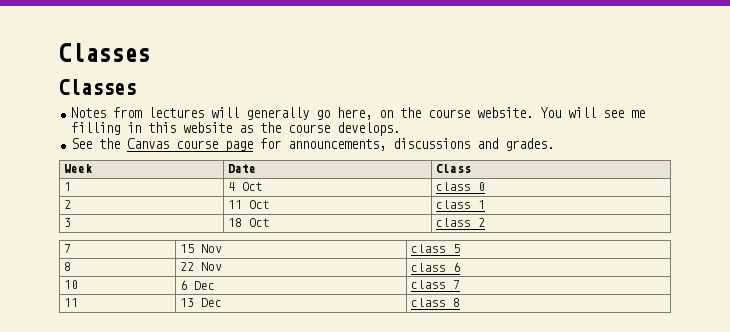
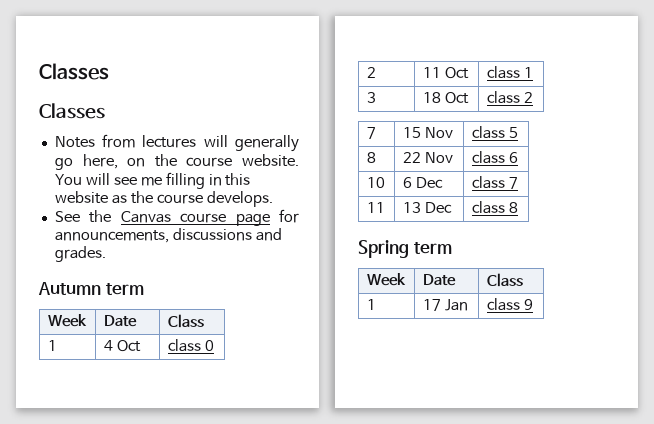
+ Autumn term
+ Spring term
+ Week | Date | Class
+ 1 | 17 Jan | class 9

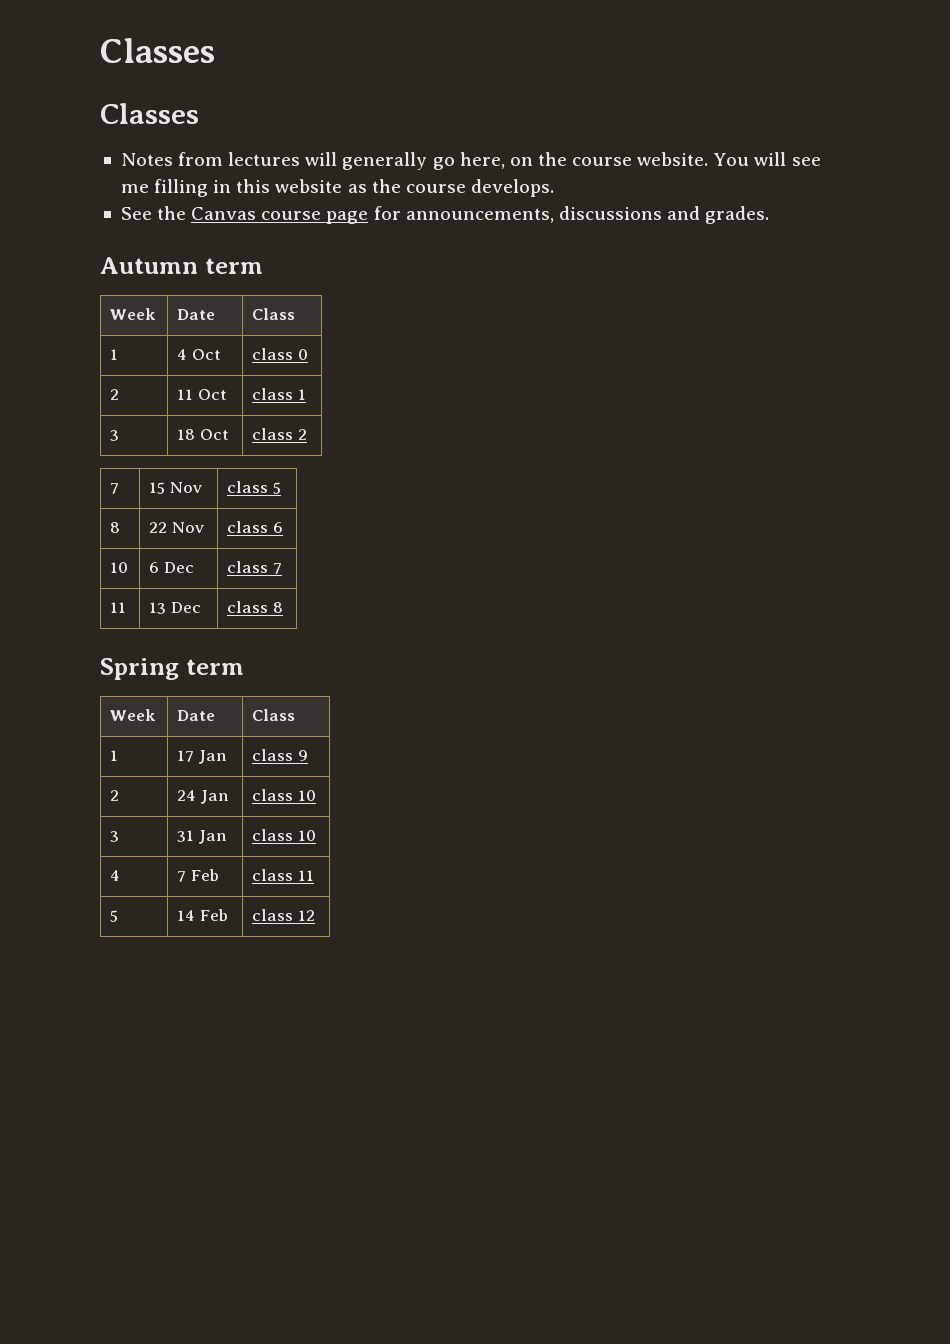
+ 2 | 24 Jan | class 10
+ 3 | 31 Jan | class 10
+ 4 | 7 Feb | class 11
+ 5 | 14 Feb | class 12

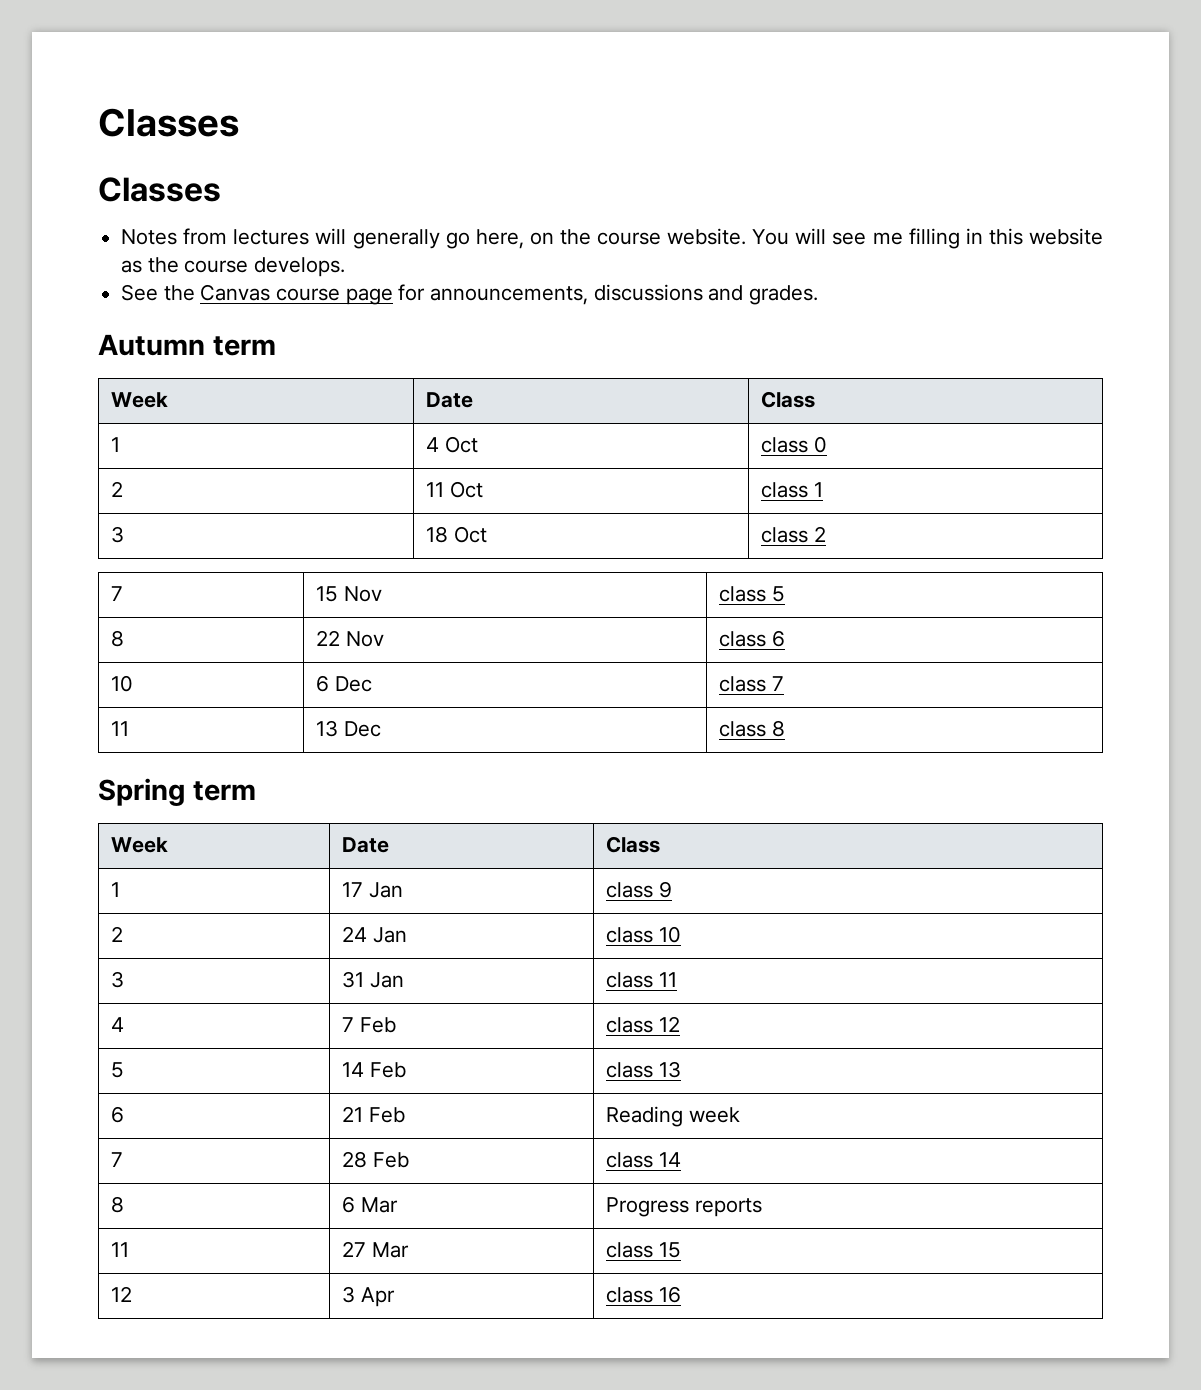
- 3 | 31 Jan | class 10
+ 3 | 31 Jan | class 11
- 4 | 7 Feb | class 11
+ 4 | 7 Feb | class 12
- 5 | 14 Feb | class 12
+ 5 | 14 Feb | class 13
+ 6 | 21 Feb | Reading week
+ 7 | 28 Feb | class 14
+ 8 | 6 Mar | Progress reports
+ 11 | 27 Mar | class 15
+ 12 | 3 Apr | class 16

